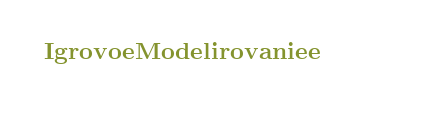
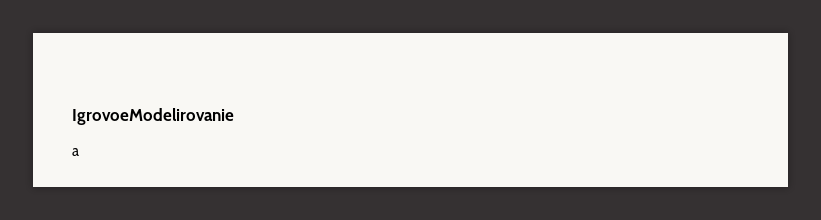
- IgrovoeModelirovaniee
+ IgrovoeModelirovanie
+ a

